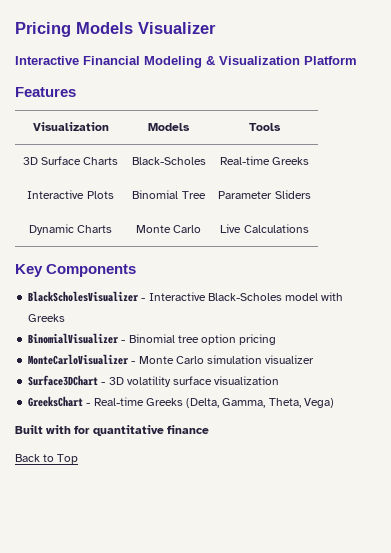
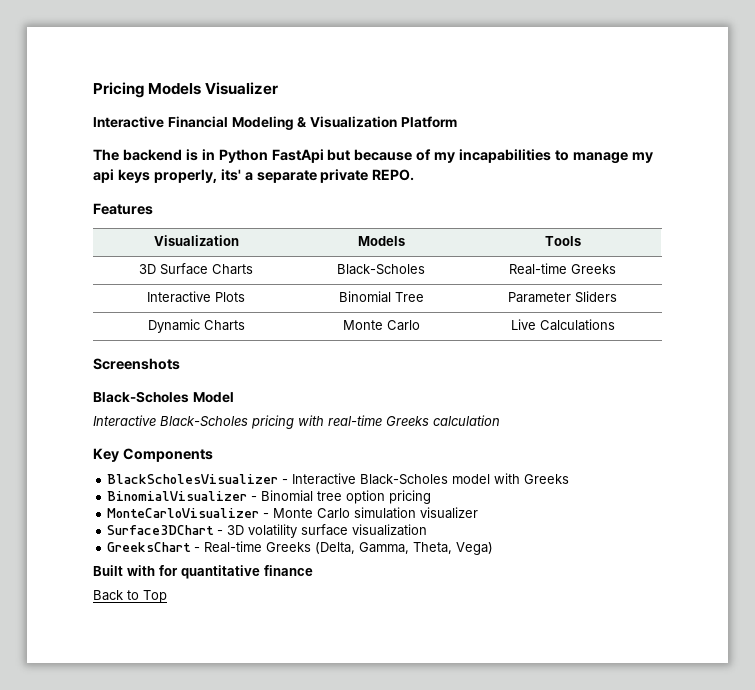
+ The backend is in Python FastApi but because of my incapabilities to manage my api keys properly, its' a separate private REPO.
+ Screenshots
+ Black-Scholes Model
+ Interactive Black-Scholes pricing with real-time Greeks calculation

